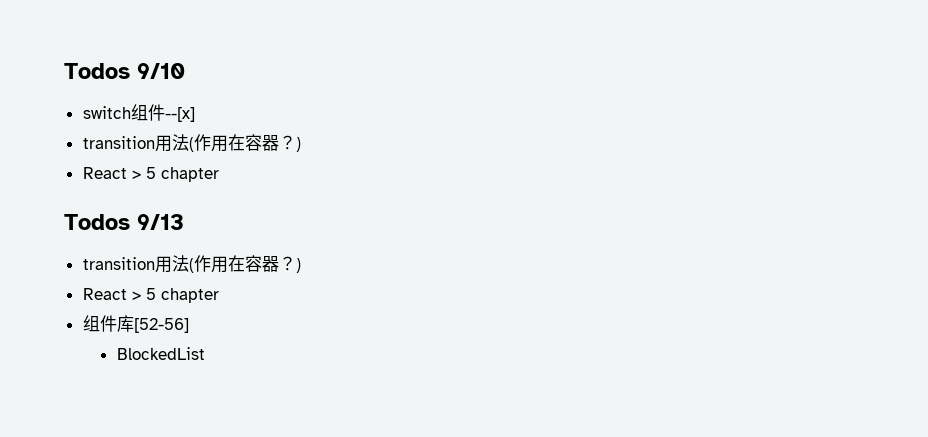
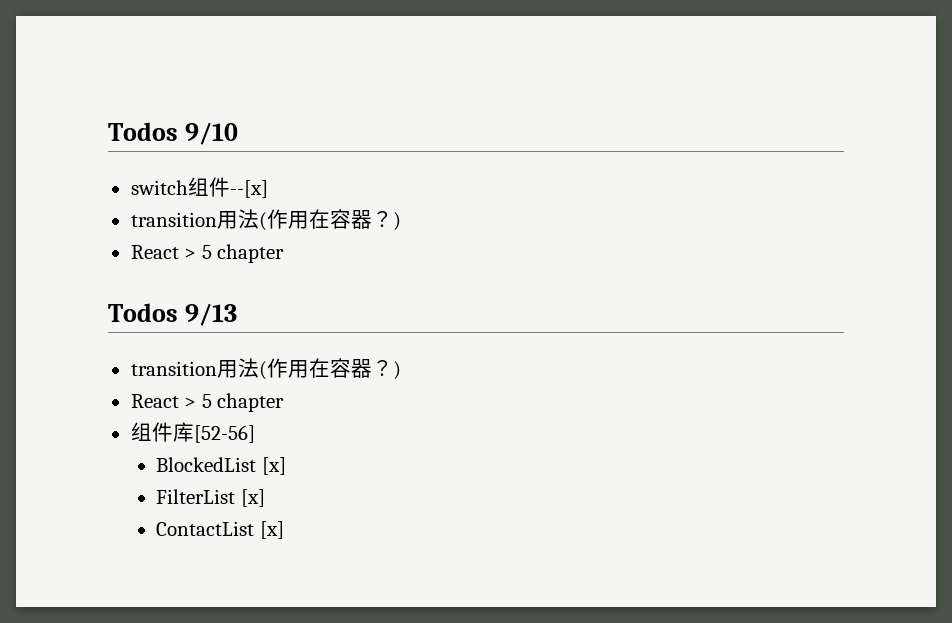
- BlockedList
+ BlockedList [x]
+ FilterList [x]
+ ContactList [x]

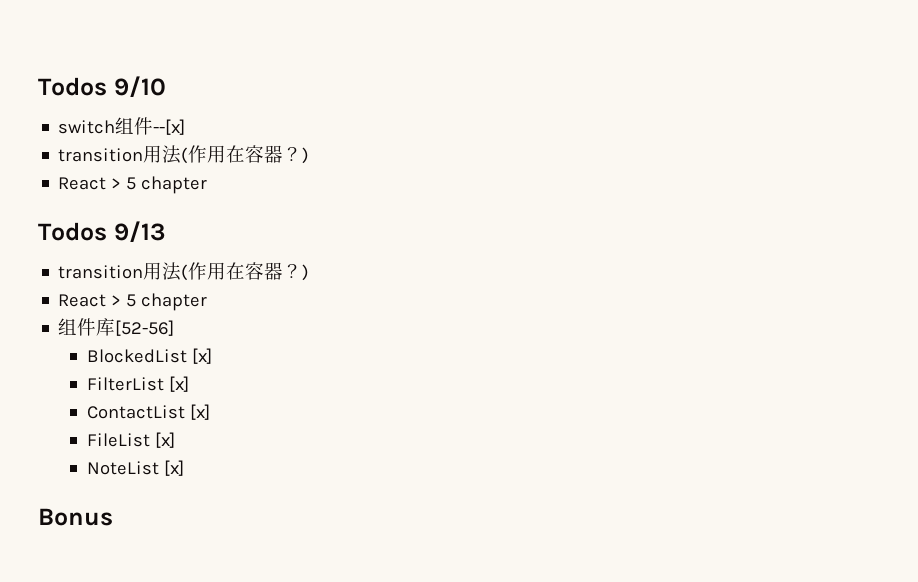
+ FileList [x]
+ NoteList [x]
+ Bonus

